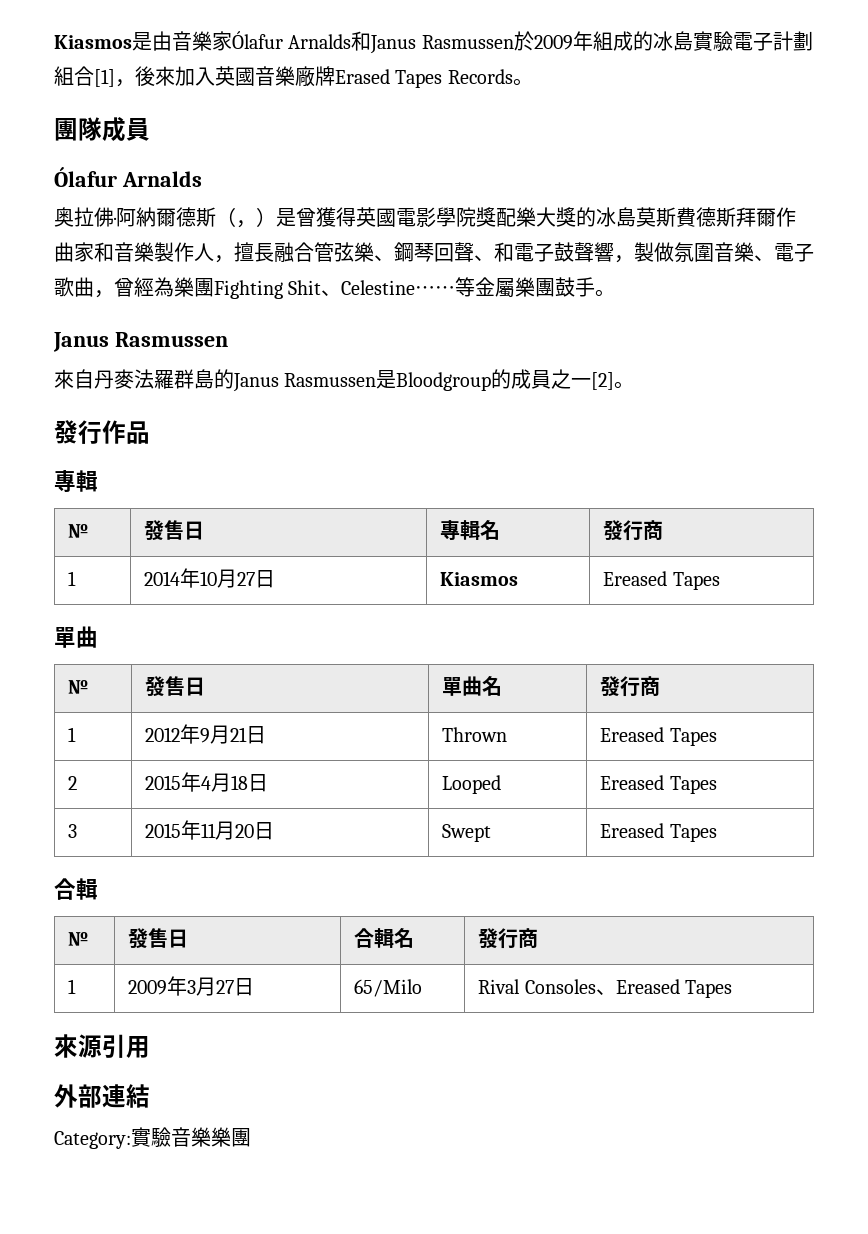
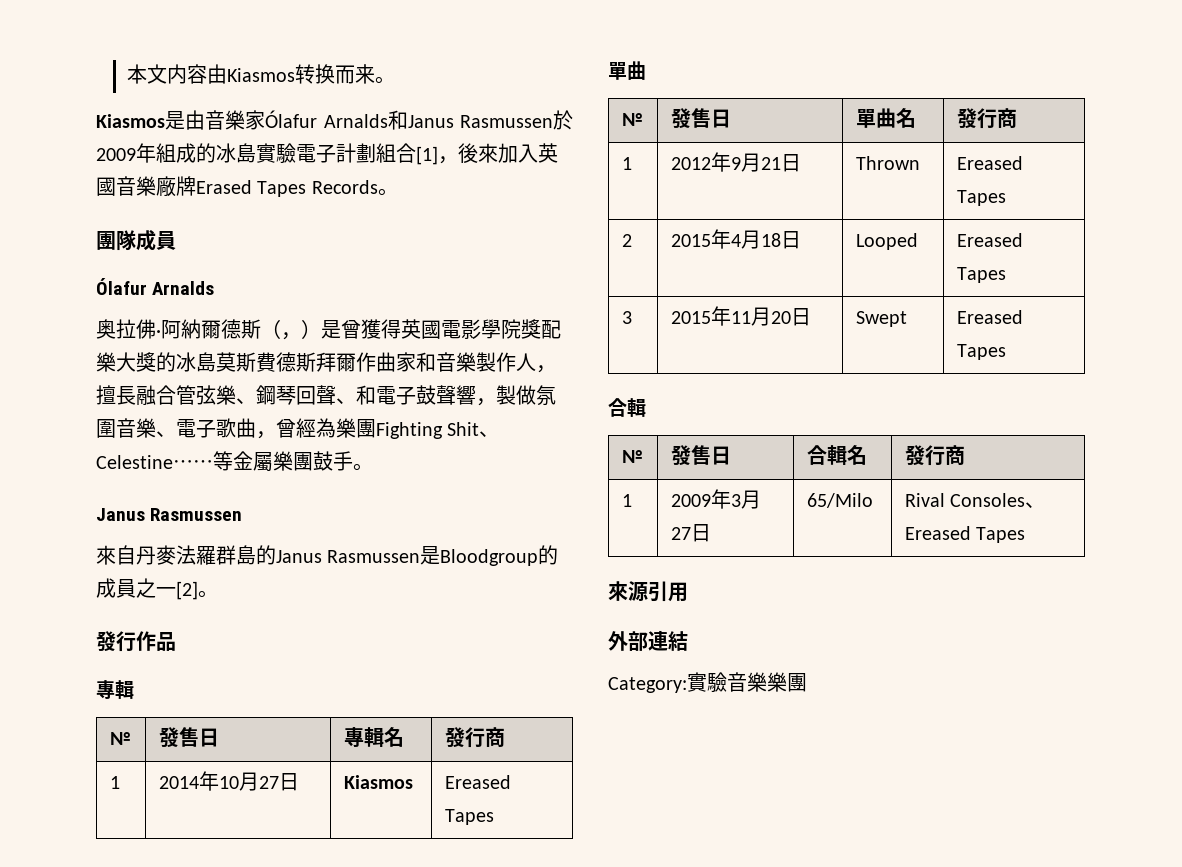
+ 本文内容由Kiasmos转换而来。

